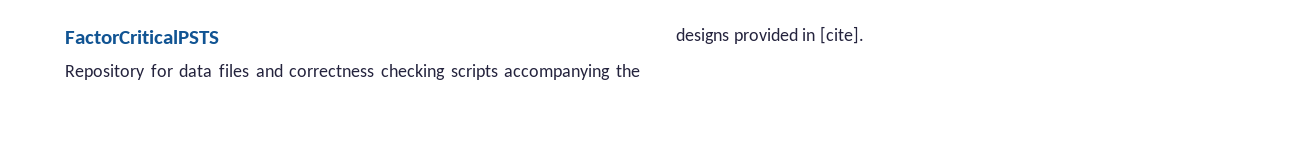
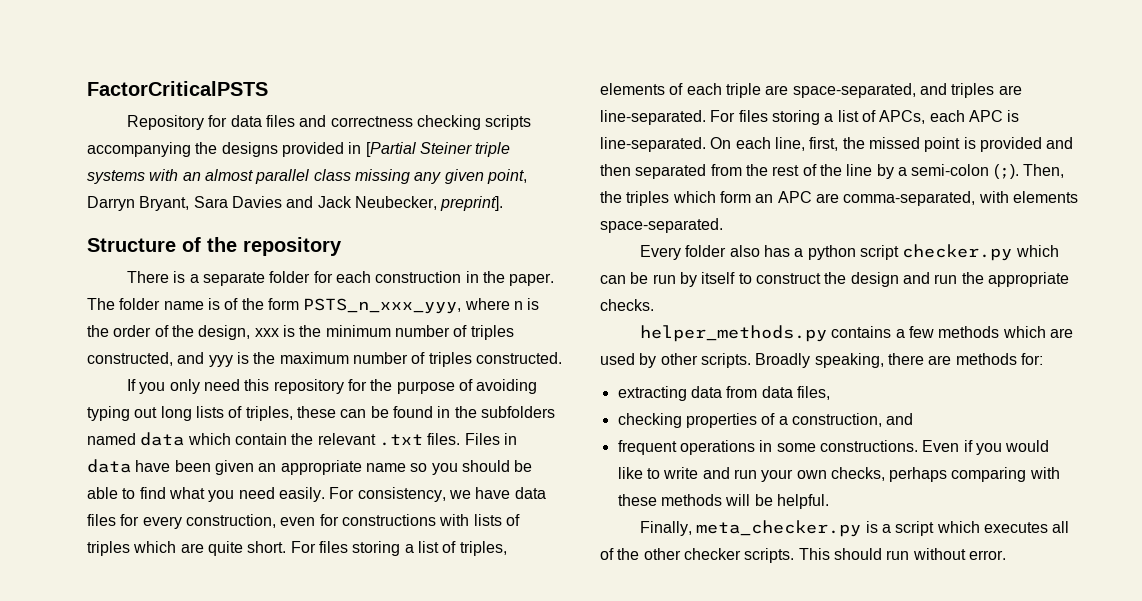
- Repository for data files and correctness checking scripts accompanying the designs provided in [cite].
+ Repository for data files and correctness checking scripts accompanying the designs provided in [Partial Steiner triple systems with an almost parallel class missing any given point, Darryn Bryant, Sara Davies and Jack Neubecker, preprint].
+ Structure of the repository
+ There is a separate folder for each construction in the paper. The folder name is of the form PSTS_n_xxx_yyy, where n is the order of the design, xxx is the minimum number of triples constructed, and yyy is the maximum number of triples constructed.
+ If you only need this repository for the purpose of avoiding typing out long lists of triples, these can be found in the subfolders named data which contain the relevant .txt files. Files in data have been given an appropriate name so you should be able to find what you need easily. For consistency, we have data files for every construction, even for constructions with lists of triples which are quite short. For files storing a list of triples, elements of each triple are space-separated, and triples are line-separated. For files storing a list of APCs, each APC is line-separated. On each line, first, the missed point is provided and then separated from the rest of the line by a semi-colon (;). Then, the triples which form an APC are comma-separated, with elements space-separated.
+ Every folder also has a python script checker.py which can be run by itself to construct the design and run the appropriate checks.
+ helper_methods.py contains a few methods which are used by other scripts. Broadly speaking, there are methods for:
+ extracting data from data files,
+ checking properties of a construction, and
+ frequent operations in some constructions. Even if you would like to write and run your own checks, perhaps comparing with these methods will be helpful.
+ Finally, meta_checker.py is a script which executes all of the other checker scripts. This should run without error.

